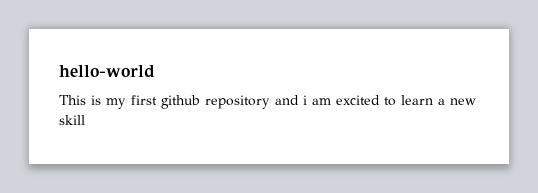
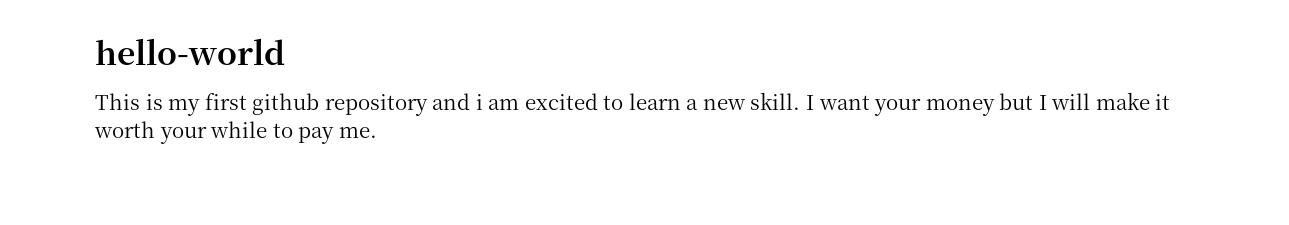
- This is my first github repository and i am excited to learn a new skill
+ This is my first github repository and i am excited to learn a new skill. I want your money but I will make it worth your while to pay me.

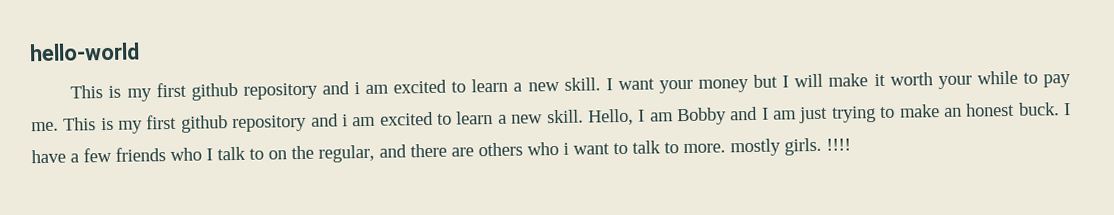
+ This is my first github repository and i am excited to learn a new skill. Hello, I am Bobby and I am just trying to make an honest buck. I have a few friends who I talk to on the regular, and there are others who i want to talk to more. mostly girls. !!!!

